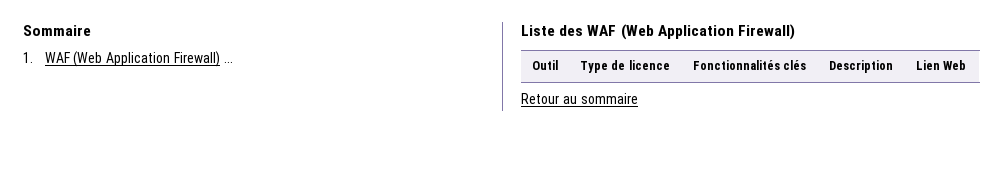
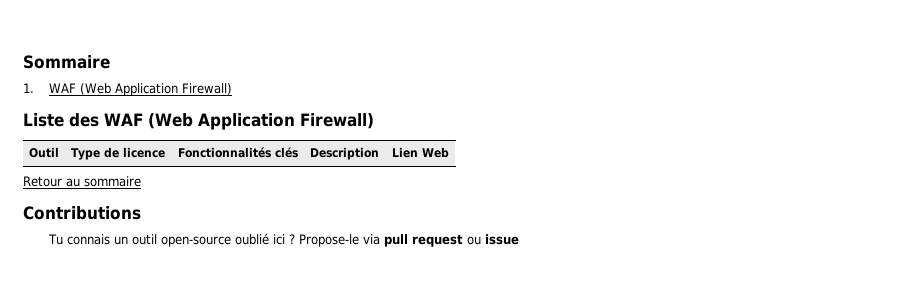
- 1. WAF (Web Application Firewall) ...
+ 1. WAF (Web Application Firewall)
+ Contributions
+ Tu connais un outil open-source oublié ici ? Propose-le via pull request ou issue

